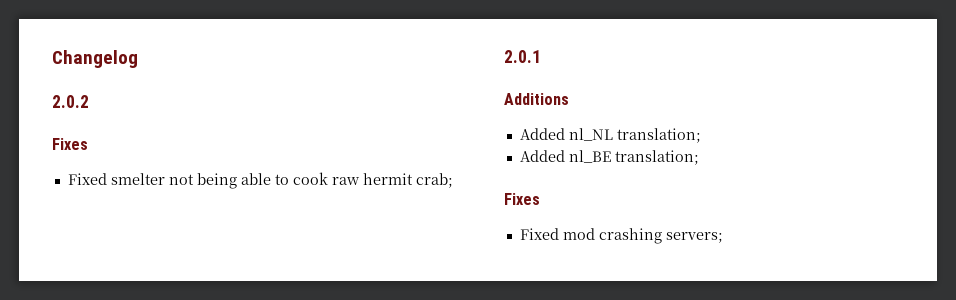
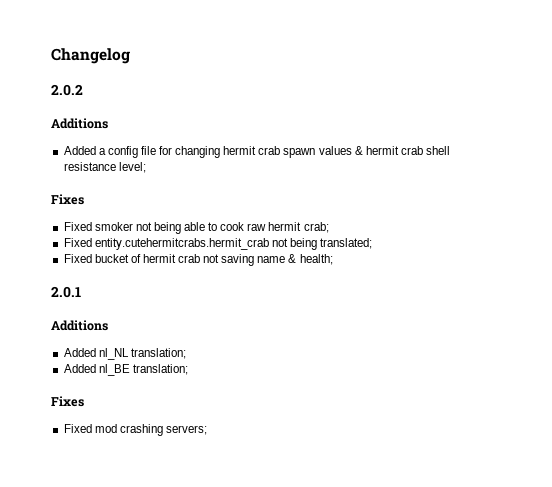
  2.0.2
+ Additions
+ Added a config file for changing hermit crab spawn values & hermit crab shell resistance level;
  Fixes
- Fixed smelter not being able to cook raw hermit crab;
+ Fixed smoker not being able to cook raw hermit crab;
+ Fixed entity.cutehermitcrabs.hermit_crab not being translated;
+ Fixed bucket of hermit crab not saving name & health;

